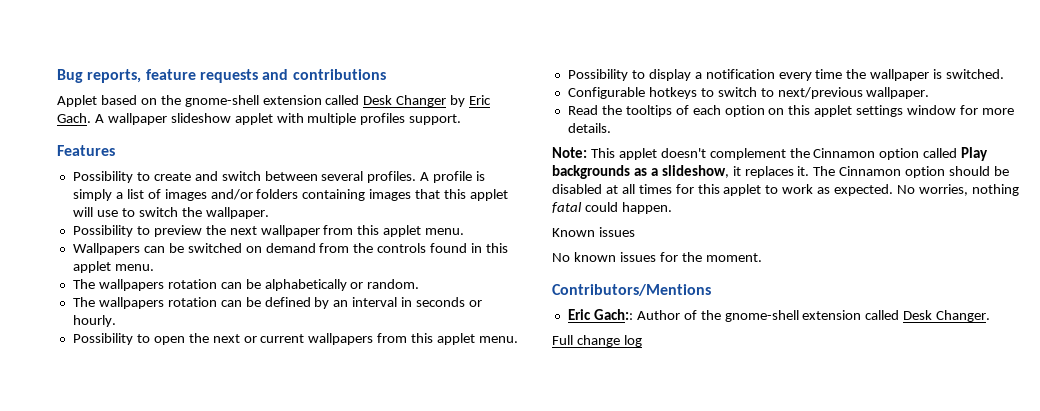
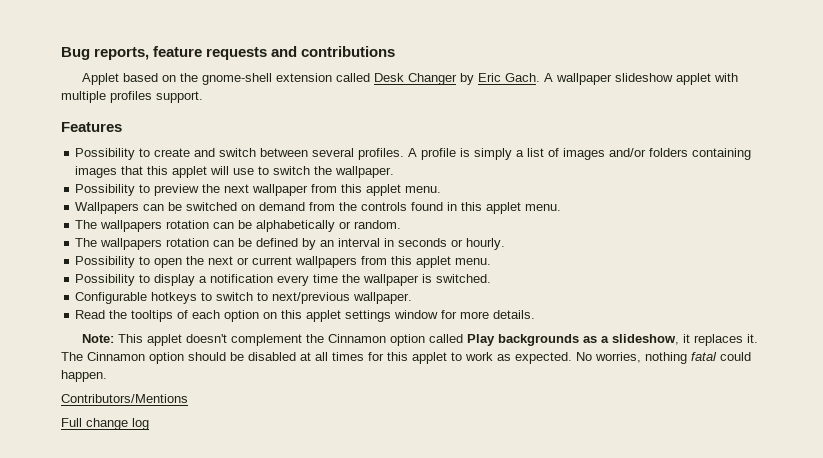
- Known issues
- No known issues for the moment.
  Contributors/Mentions
- Eric Gach:: Author of the gnome-shell extension called Desk Changer.

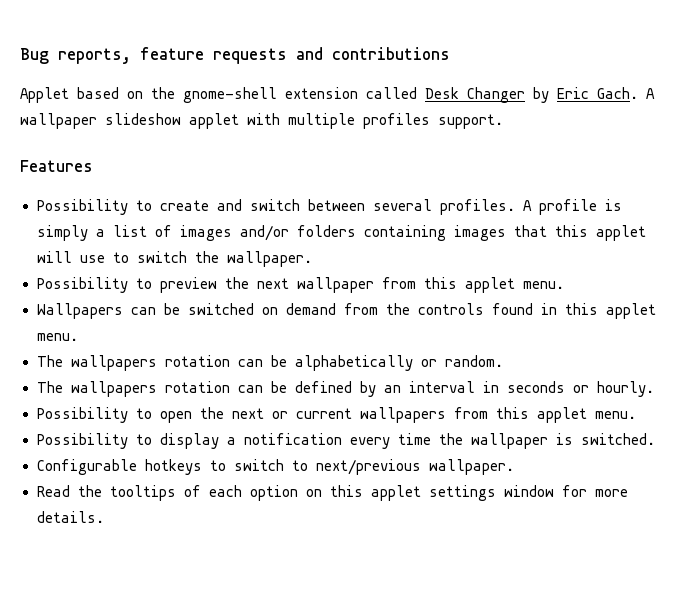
- Note: This applet doesn't complement the Cinnamon option called Play backgrounds as a slideshow, it replaces it. The Cinnamon option should be disabled at all times for this applet to work as expected. No worries, nothing fatal could happen.
- Contributors/Mentions
- Full change log

